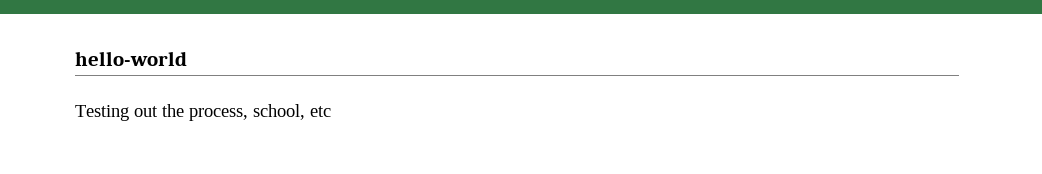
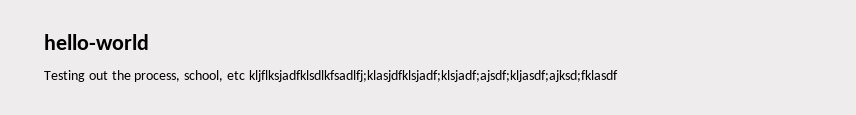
- Testing out the process, school, etc
+ Testing out the process, school, etc kljflksjadfklsdlkfsadlfj;klasjdfklsjadf;klsjadf;ajsdf;kljasdf;ajksd;fklasdf

